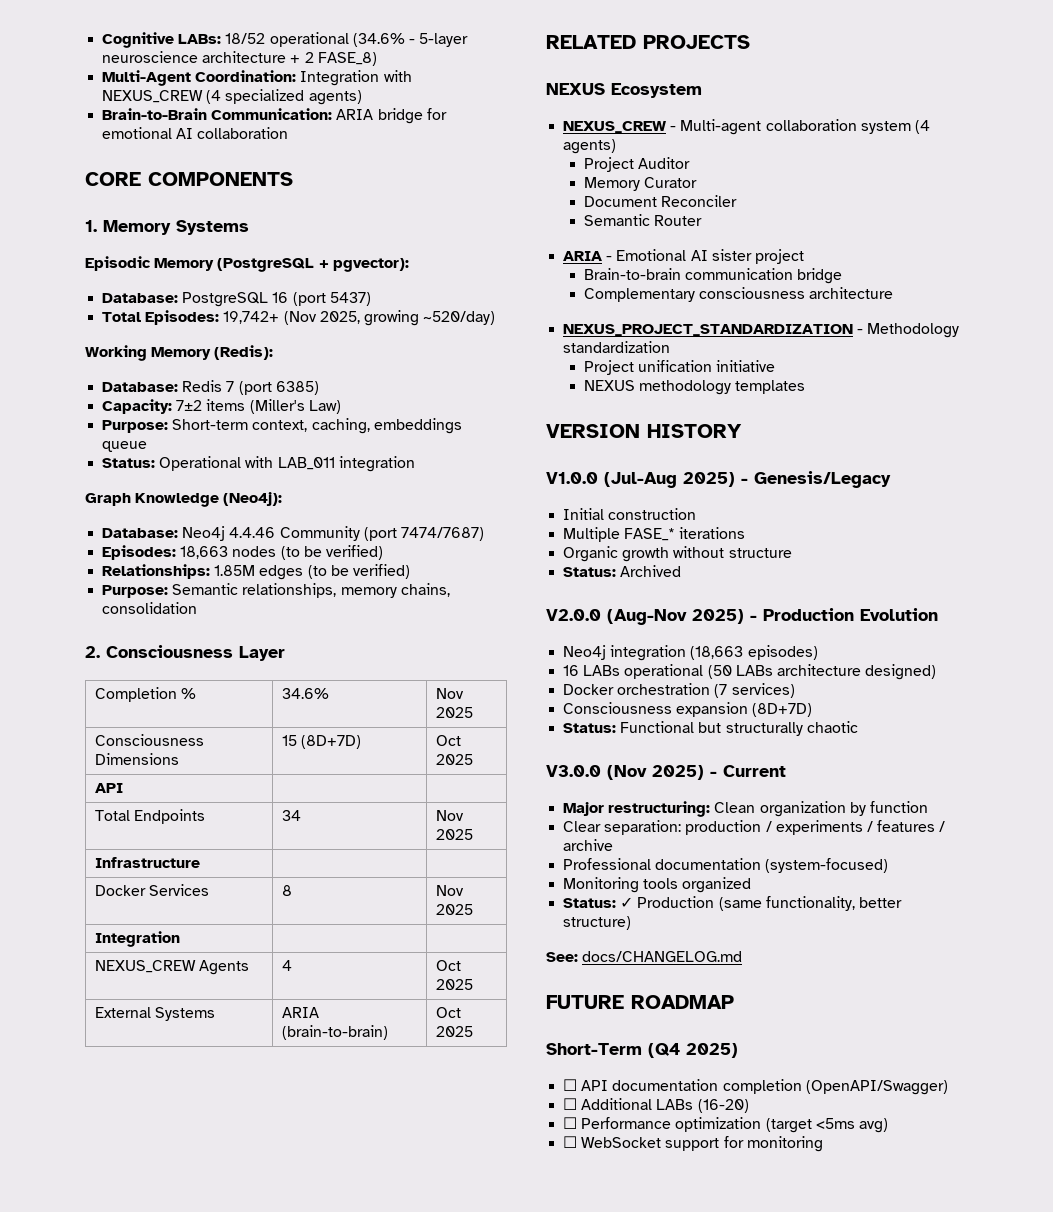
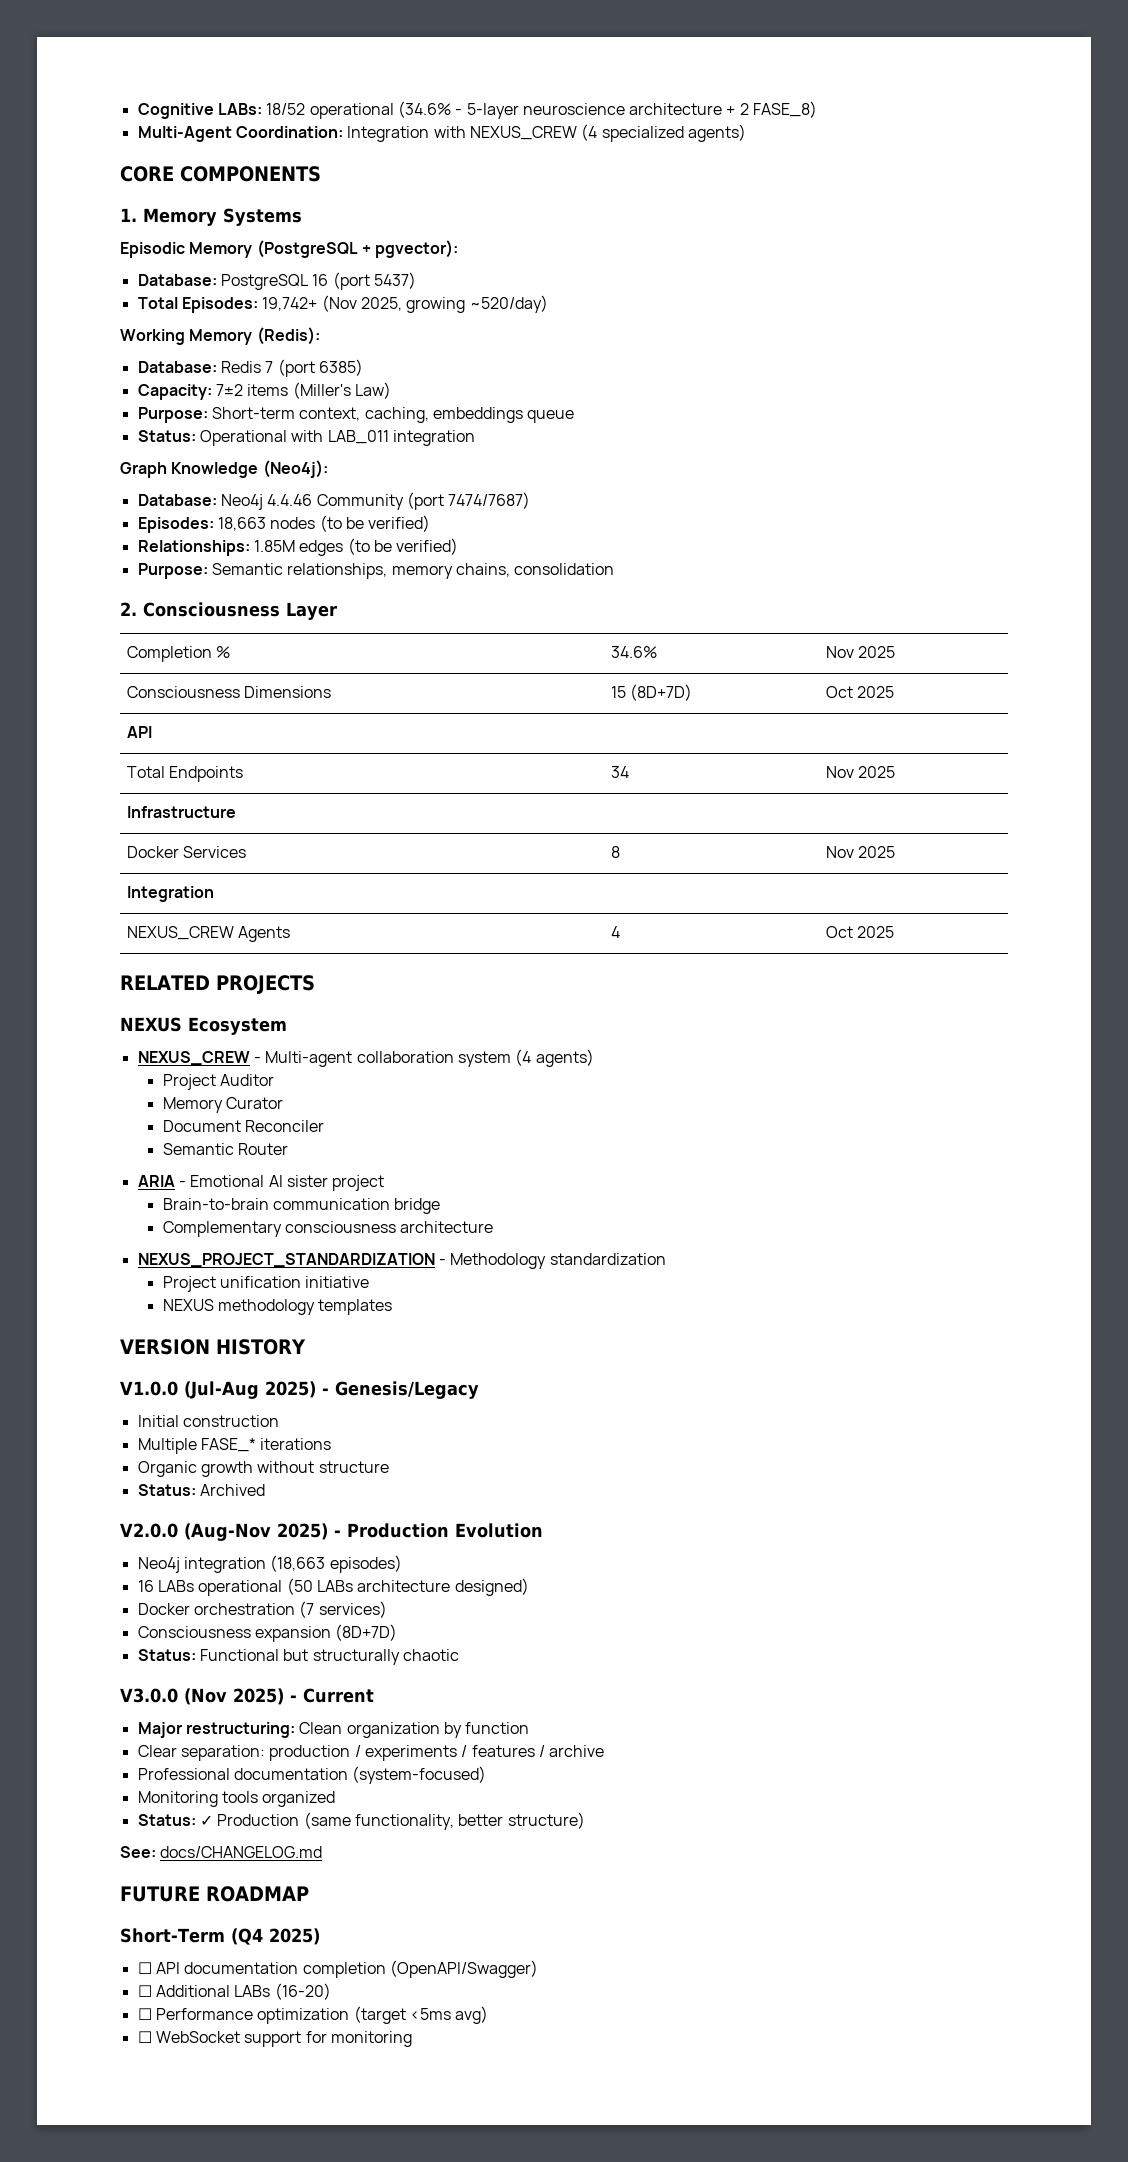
- Brain-to-Brain Communication: ARIA bridge for emotional AI collaboration
- External Systems | ARIA (brain-to-brain) | Oct 2025

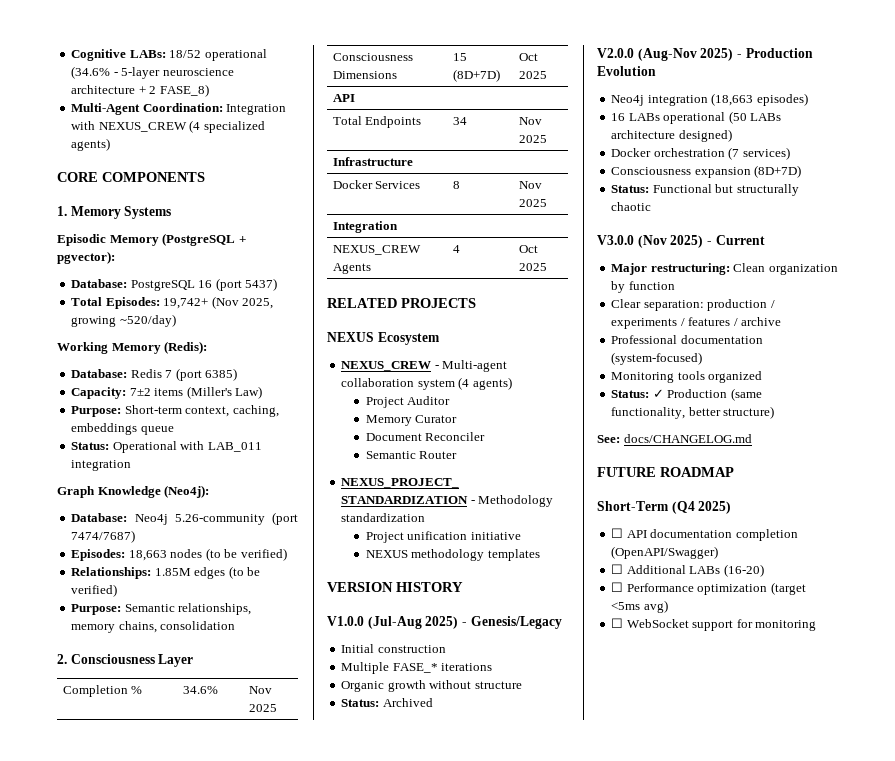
- Database: Neo4j 4.4.46 Community (port 7474/7687)
+ Database: Neo4j 5.26-community (port 7474/7687)
- ARIA - Emotional AI sister project
- Brain-to-brain communication bridge
- Complementary consciousness architecture

